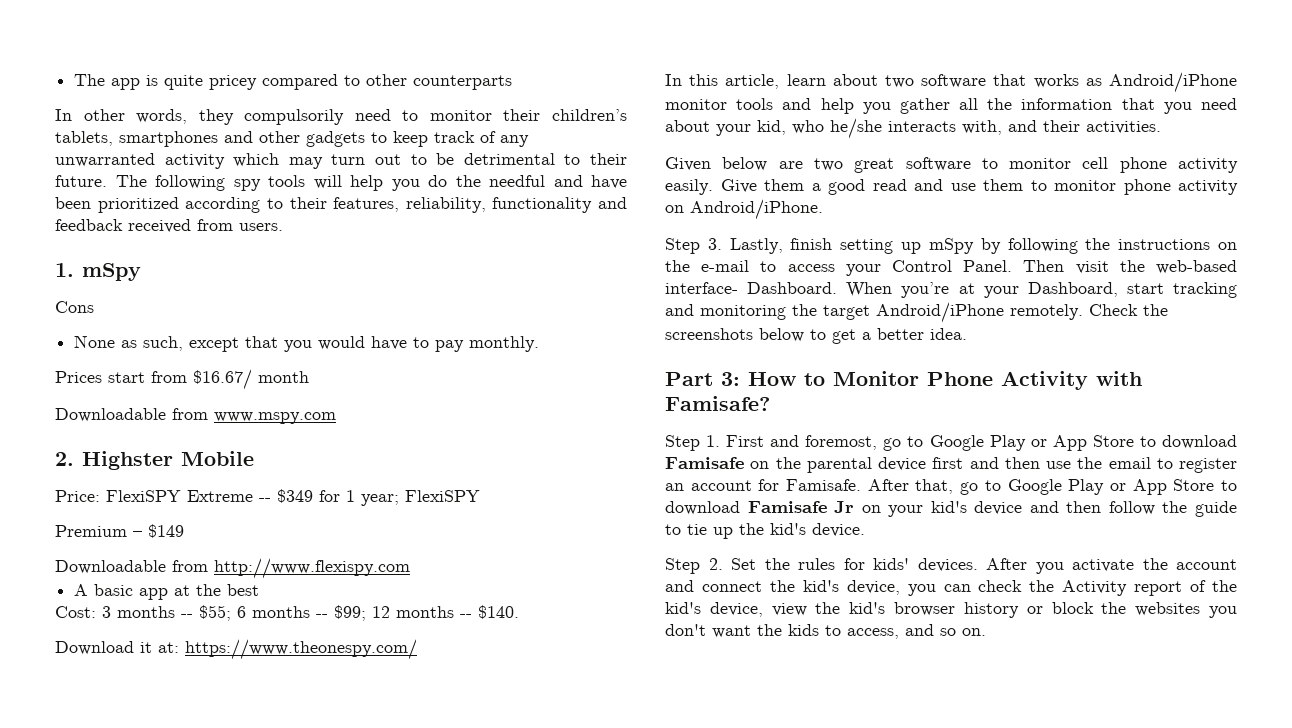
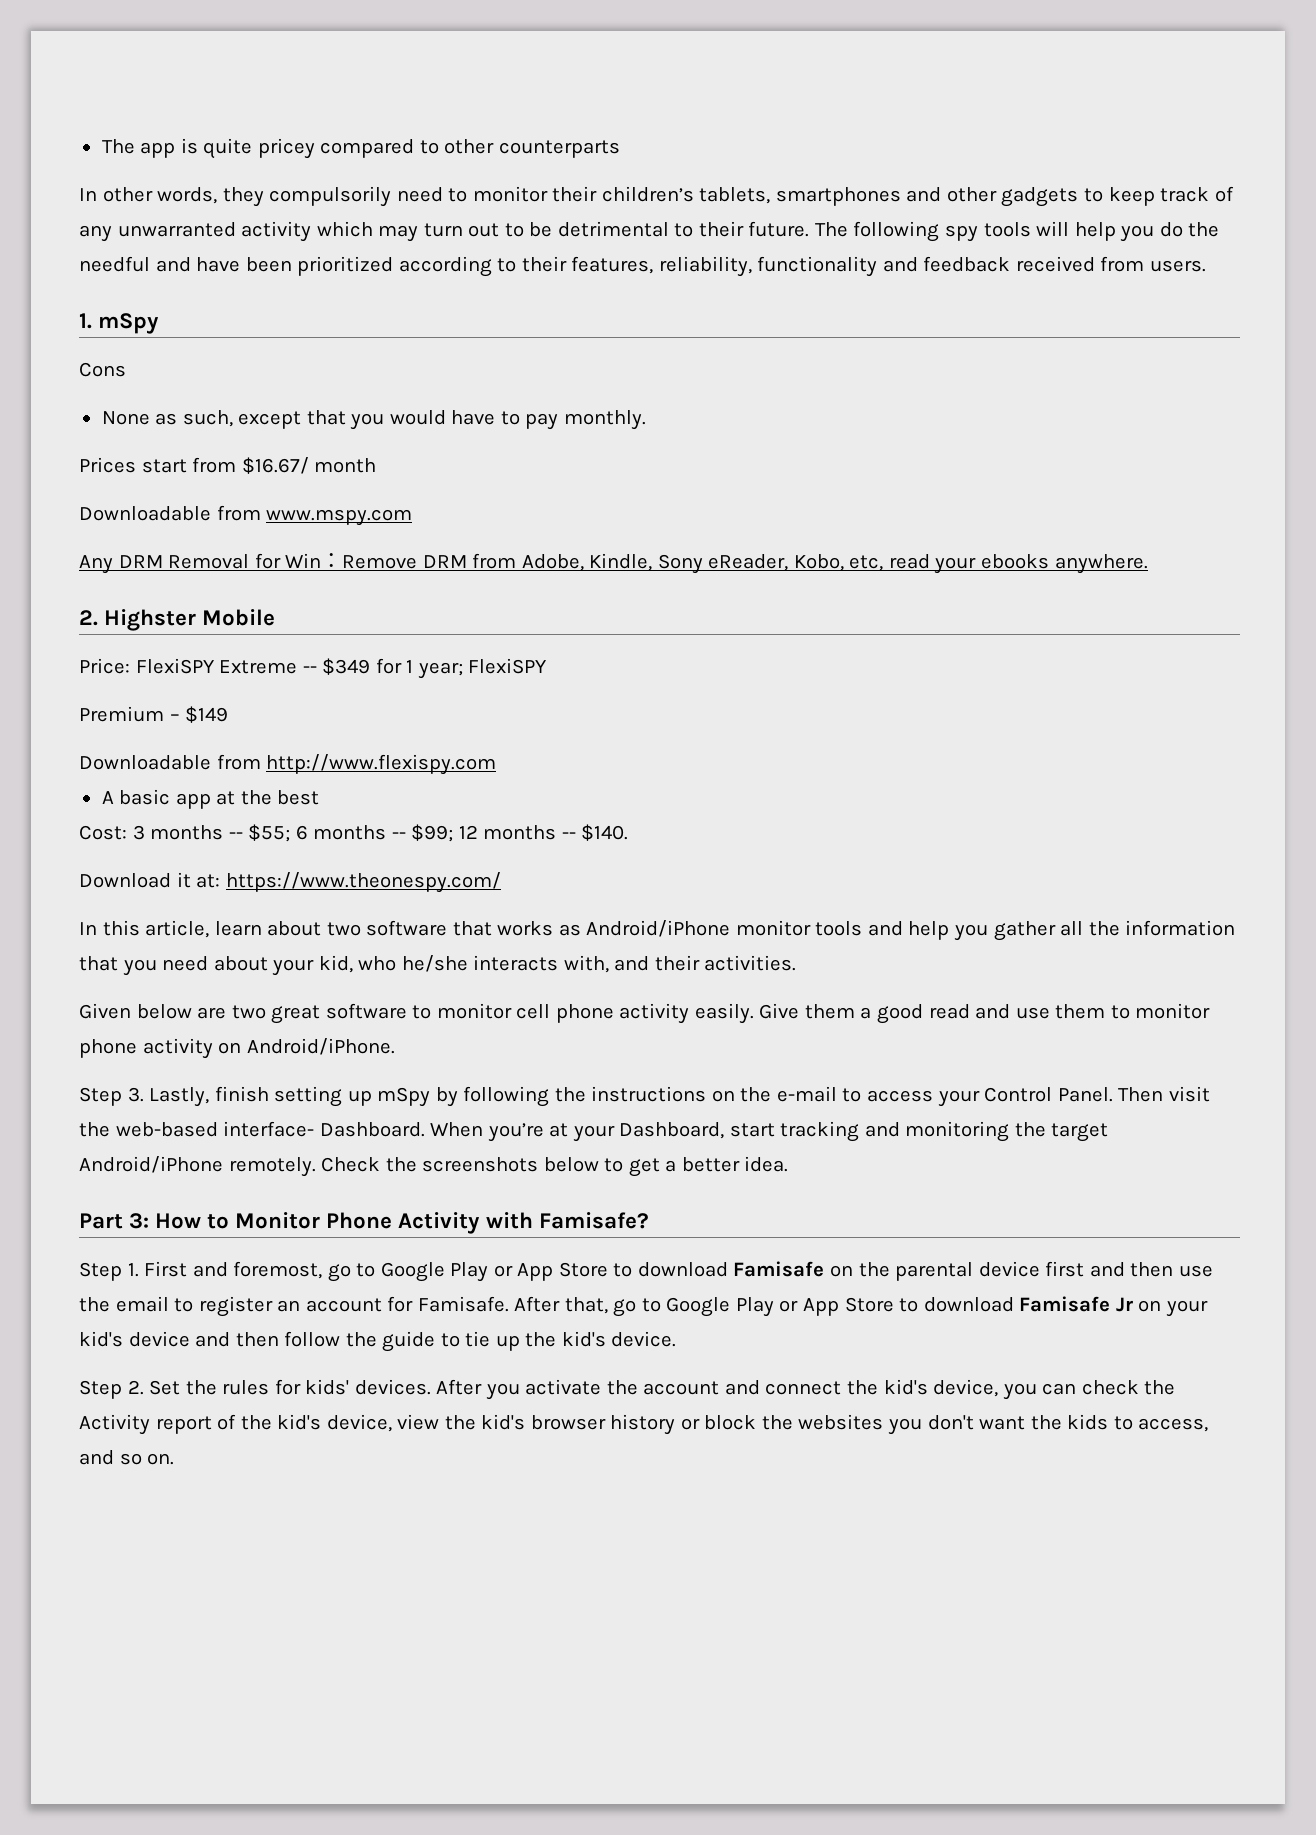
+ Any DRM Removal for Win：Remove DRM from Adobe, Kindle, Sony eReader, Kobo, etc, read your ebooks anywhere.

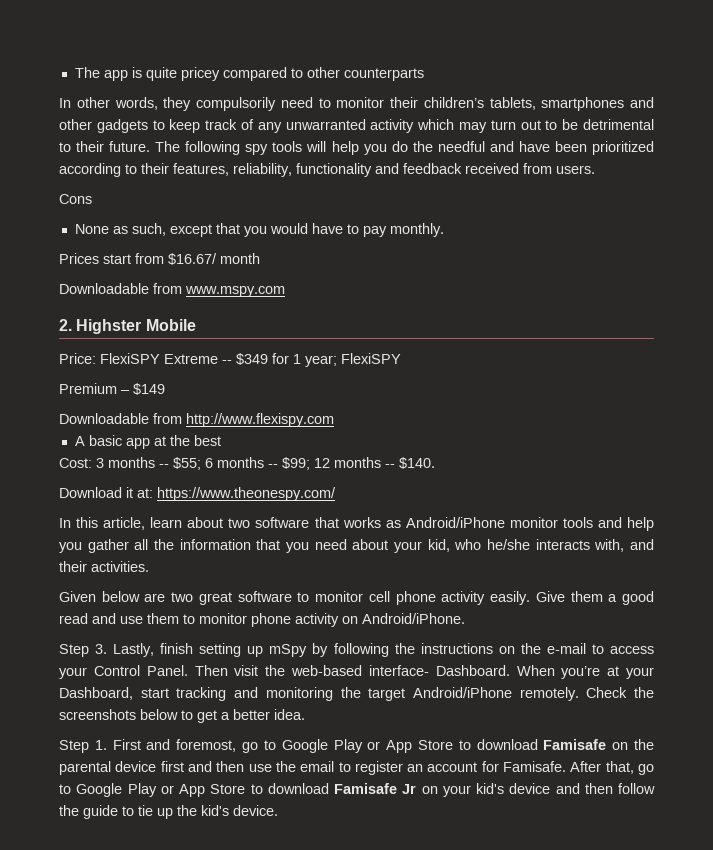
- 1. mSpy
- Any DRM Removal for Win：Remove DRM from Adobe, Kindle, Sony eReader, Kobo, etc, read your ebooks anywhere.
- Part 3: How to Monitor Phone Activity with Famisafe?
- Step 2. Set the rules for kids' devices. After you activate the account and connect the kid's device, you can check the Activity report of the kid's device, view the kid's browser history or block the websites you don't want the kids to access, and so on.

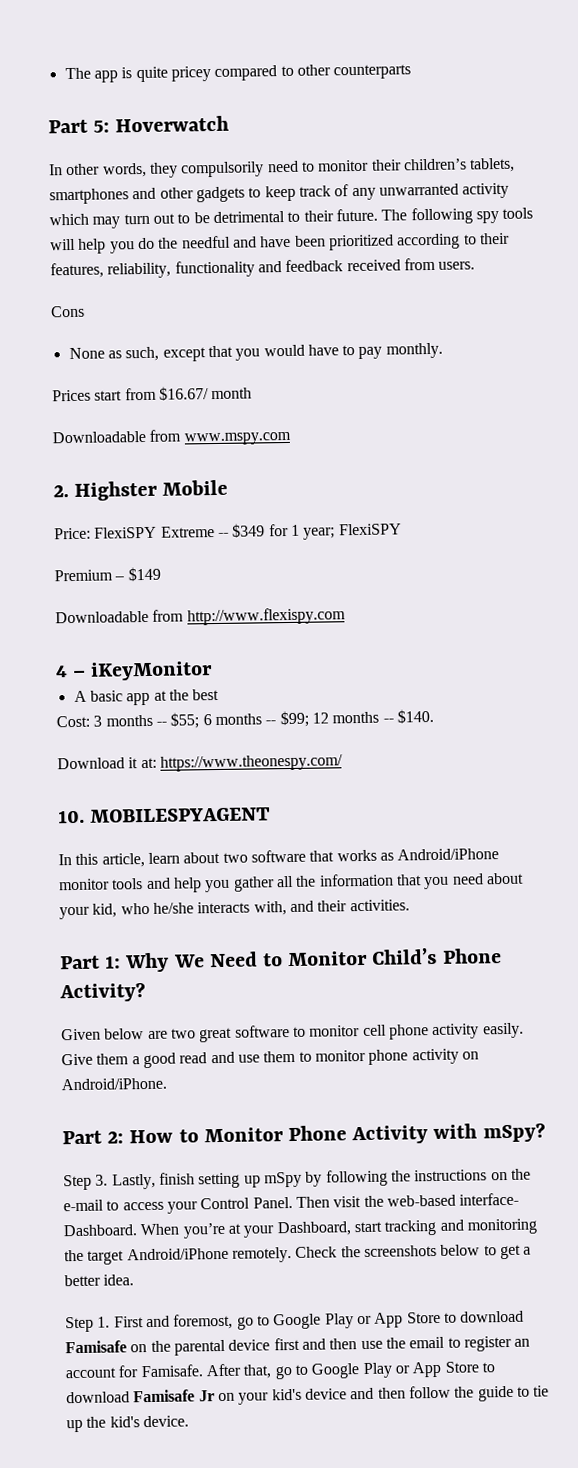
+ Part 5: Hoverwatch
+ 4 – iKeyMonitor
+ 10. MOBILESPYAGENT
+ Part 1: Why We Need to Monitor Child’s Phone Activity?
+ Part 2: How to Monitor Phone Activity with mSpy?

